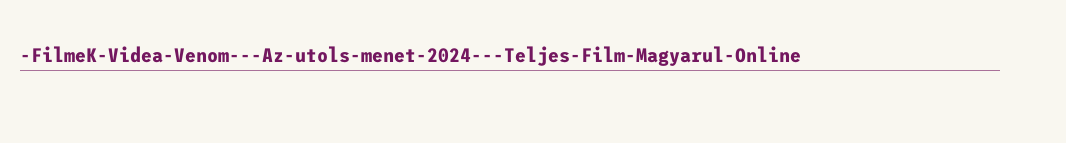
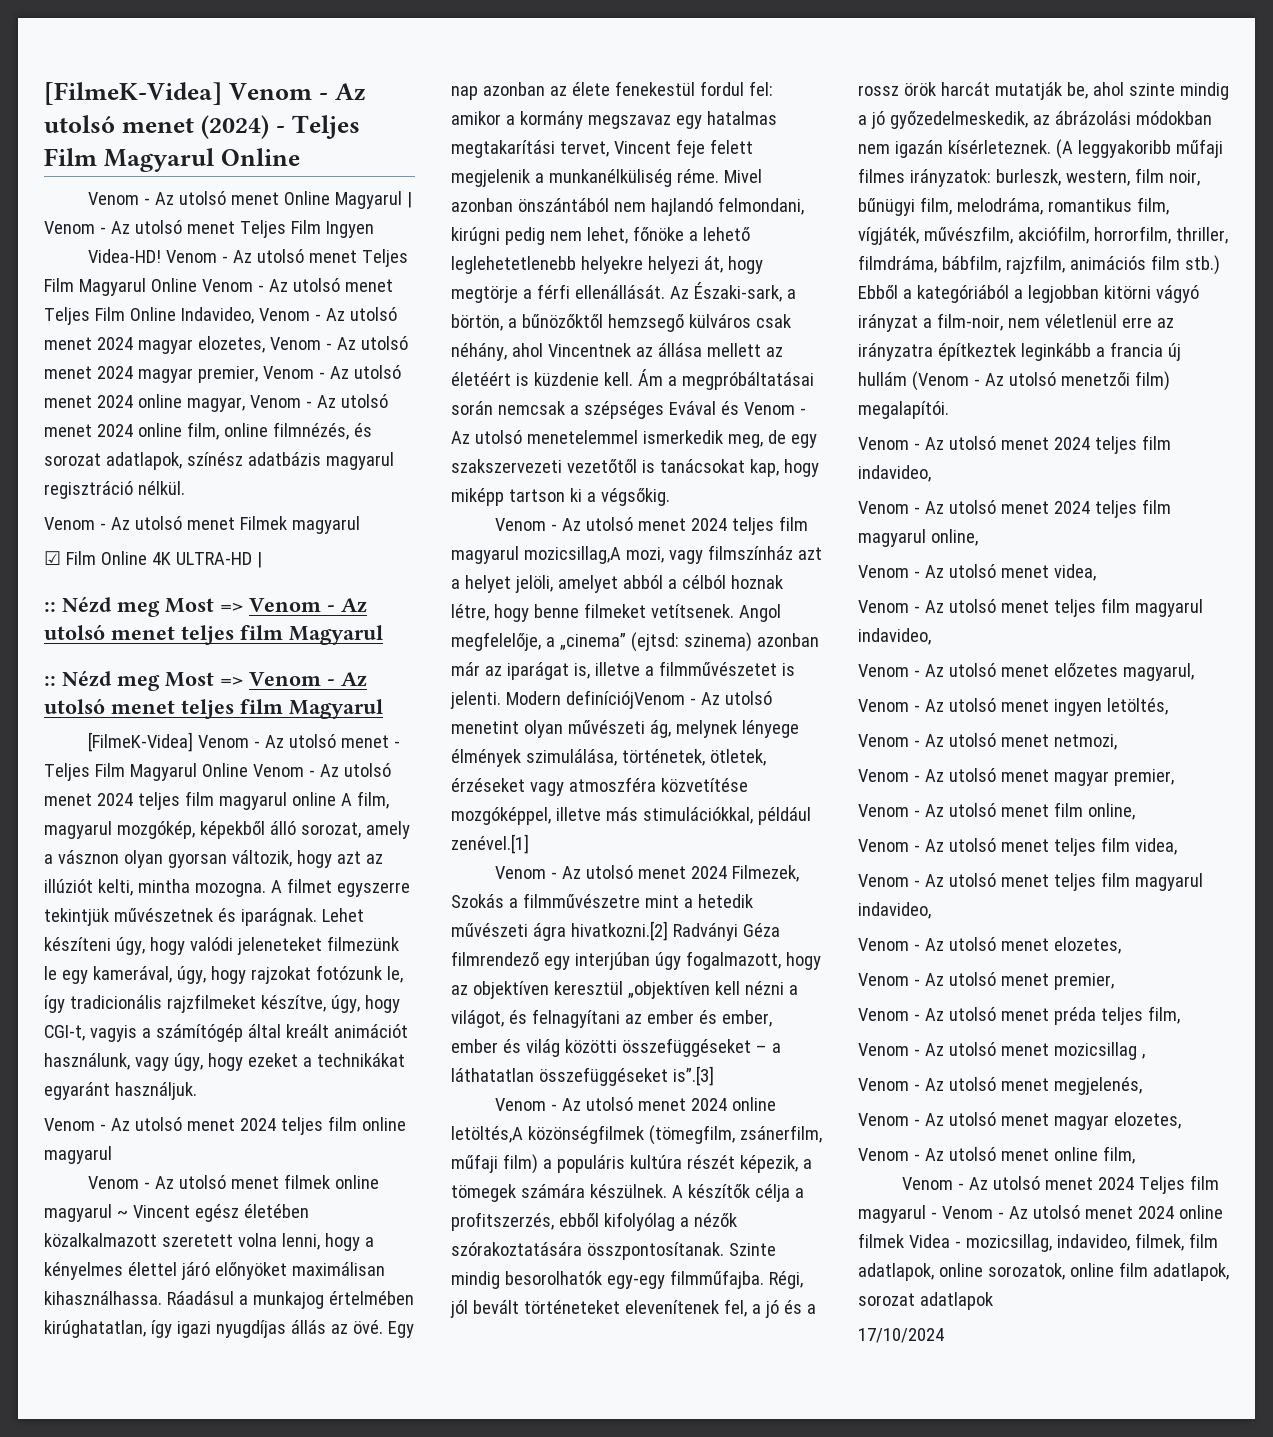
- -FilmeK-Videa-Venom---Az-utols-menet-2024---Teljes-Film-Magyarul-Online
+ [FilmeK-Videa] Venom - Az utolsó menet (2024) - Teljes Film Magyarul Online
+ Venom - Az utolsó menet Online Magyarul | Venom - Az utolsó menet Teljes Film Ingyen
+ Videa-HD! Venom - Az utolsó menet Teljes Film Magyarul Online Venom - Az utolsó menet Teljes Film Online Indavideo, Venom - Az utolsó menet 2024 magyar elozetes, Venom - Az utolsó menet 2024 magyar premier, Venom - Az utolsó menet 2024 online magyar, Venom - Az utolsó menet 2024 online film, online filmnézés, és sorozat adatlapok, színész adatbázis magyarul regisztráció nélkül.
+ Venom - Az utolsó menet Filmek magyarul
+ ☑ Film Online 4K ULTRA-HD |
+ :: Nézd meg Most => Venom - Az utolsó menet teljes film Magyarul
+ :: Nézd meg Most => Venom - Az utolsó menet teljes film Magyarul
+ [FilmeK-Videa] Venom - Az utolsó menet - Teljes Film Magyarul Online Venom - Az utolsó menet 2024 teljes film magyarul online A film, magyarul mozgókép, képekből álló sorozat, amely a vásznon olyan gyorsan változik, hogy azt az illúziót kelti, mintha mozogna. A filmet egyszerre tekintjük művészetnek és iparágnak. Lehet készíteni úgy, hogy valódi jeleneteket filmezünk le egy kamerával, úgy, hogy rajzokat fotózunk le, így tradicionális rajzfilmeket készítve, úgy, hogy CGI-t, vagyis a számítógép által kreált animációt használunk, vagy úgy, hogy ezeket a technikákat egyaránt használjuk.
+ Venom - Az utolsó menet 2024 teljes film online magyarul
+ Venom - Az utolsó menet filmek online magyarul ~ Vincent egész életében közalkalmazott szeretett volna lenni, hogy a kényelmes élettel járó előnyöket maximálisan kihasználhassa. Ráadásul a munkajog értelmében kirúghatatlan, így igazi nyugdíjas állás az övé. Egy nap azonban az élete fenekestül fordul fel: amikor a kormány megszavaz egy hatalmas megtakarítási tervet, Vincent feje felett megjelenik a munkanélküliség réme. Mivel azonban önszántából nem hajlandó felmondani, kirúgni pedig nem lehet, főnöke a lehető leglehetetlenebb helyekre helyezi át, hogy megtörje a férfi ellenállását. Az Északi-sark, a börtön, a bűnözőktől hemzsegő külváros csak néhány, ahol Vincentnek az állása mellett az életéért is küzdenie kell. Ám a megpróbáltatásai során nemcsak a szépséges Evával és Venom - Az utolsó menetelemmel ismerkedik meg, de egy szakszervezeti vezetőtől is tanácsokat kap, hogy miképp tartson ki a végsőkig.
+ Venom - Az utolsó menet 2024 teljes film magyarul mozicsillag,A mozi, vagy filmszínház azt a helyet jelöli, amelyet abból a célból hoznak létre, hogy benne filmeket vetítsenek. Angol megfelelője, a „cinema” (ejtsd: szinema) azonban már az iparágat is, illetve a filmművészetet is jelenti. Modern definíciójVenom - Az utolsó menetint olyan művészeti ág, melynek lényege élmények szimulálása, történetek, ötletek, érzéseket vagy atmoszféra közvetítése mozgóképpel, illetve más stimulációkkal, például zenével.[1]
+ Venom - Az utolsó menet 2024 Filmezek, Szokás a filmművészetre mint a hetedik művészeti ágra hivatkozni.[2] Radványi Géza filmrendező egy interjúban úgy fogalmazott, hogy az objektíven keresztül „objektíven kell nézni a világot, és felnagyítani az ember és ember, ember és világ közötti összefüggéseket – a láthatatlan összefüggéseket is”.[3]
+ Venom - Az utolsó menet 2024 online letöltés,A közönségfilmek (tömegfilm, zsánerfilm, műfaji film) a populáris kultúra részét képezik, a tömegek számára készülnek. A készítők célja a profitszerzés, ebből kifolyólag a nézők szórakoztatására összpontosítanak. Szinte mindig besorolhatók egy-egy filmműfajba. Régi, jól bevált történeteket elevenítenek fel, a jó és a rossz örök harcát mutatják be, ahol szinte mindig a jó győzedelmeskedik, az ábrázolási módokban nem igazán kísérleteznek. (A leggyakoribb műfaji filmes irányzatok: burleszk, western, film noir, bűnügyi film, melodráma, romantikus film, vígjáték, művészfilm, akciófilm, horrorfilm, thriller, filmdráma, bábfilm, rajzfilm, animációs film stb.) Ebből a kategóriából a legjobban kitörni vágyó irányzat a film-noir, nem véletlenül erre az irányzatra építkeztek leginkább a francia új hullám (Venom - Az utolsó menetzői film) megalapítói.
+ Venom - Az utolsó menet 2024 teljes film indavideo,
+ Venom - Az utolsó menet 2024 teljes film magyarul online,
+ Venom - Az utolsó menet videa,
+ Venom - Az utolsó menet teljes film magyarul indavideo,
+ Venom - Az utolsó menet előzetes magyarul,
+ Venom - Az utolsó menet ingyen letöltés,
+ Venom - Az utolsó menet netmozi,
+ Venom - Az utolsó menet magyar premier,
+ Venom - Az utolsó menet film online,
+ Venom - Az utolsó menet teljes film videa,
+ Venom - Az utolsó menet teljes film magyarul indavideo,
+ Venom - Az utolsó menet elozetes,
+ Venom - Az utolsó menet premier,
+ Venom - Az utolsó menet préda teljes film,
+ Venom - Az utolsó menet mozicsillag ,
+ Venom - Az utolsó menet megjelenés,
+ Venom - Az utolsó menet magyar elozetes,
+ Venom - Az utolsó menet online film,
+ Venom - Az utolsó menet 2024 Teljes film magyarul - Venom - Az utolsó menet 2024 online filmek Videa - mozicsillag, indavideo, filmek, film adatlapok, online sorozatok, online film adatlapok, sorozat adatlapok
+ 17/10/2024

